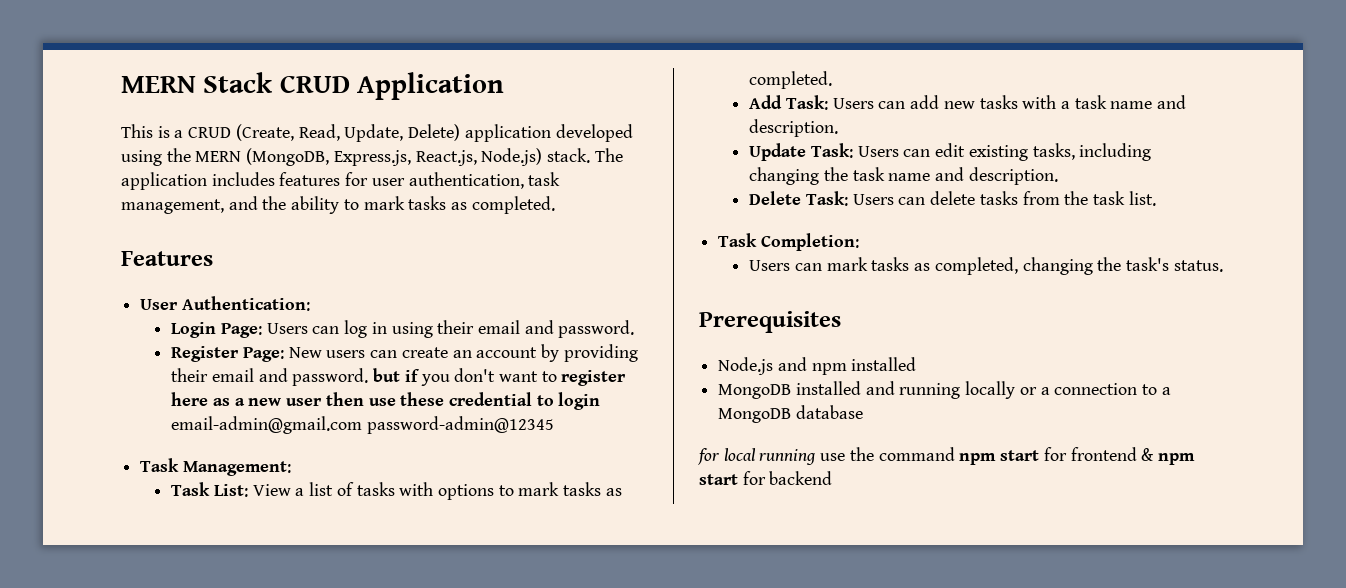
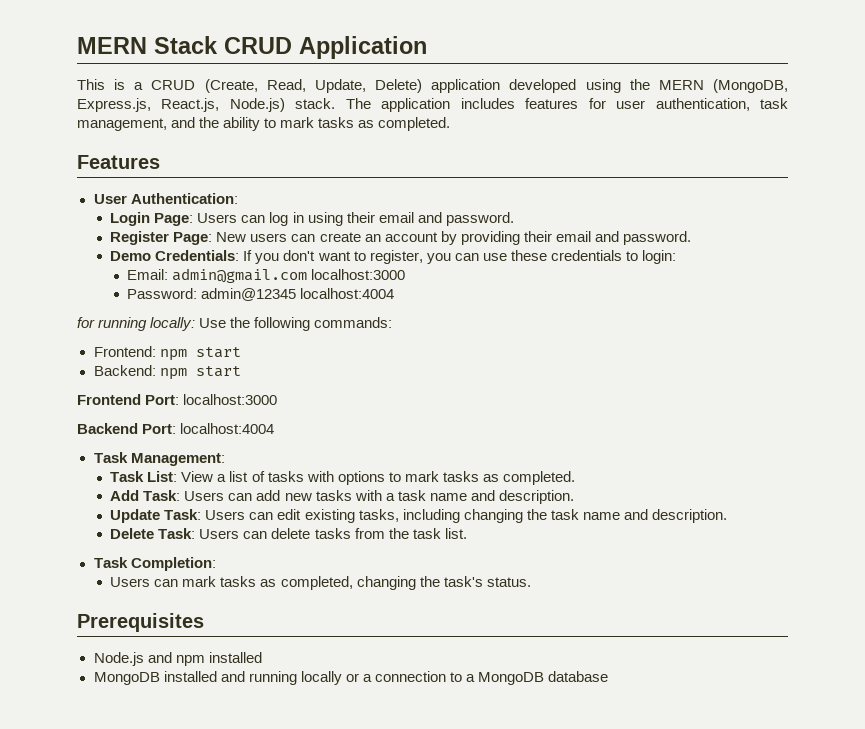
- Register Page: New users can create an account by providing their email and password. but if you don't want to register here as a new user then use these credential to login email-admin@gmail.com password-admin@12345
+ Register Page: New users can create an account by providing their email and password.
+ Demo Credentials: If you don't want to register, you can use these credentials to login:
+ Email: admin@gmail.com localhost:3000
+ Password: admin@12345 localhost:4004
+ for running locally: Use the following commands:
+ Frontend: npm start
+ Backend: npm start
+ Frontend Port: localhost:3000
+ Backend Port: localhost:4004
- for local running use the command npm start for frontend & npm start for backend

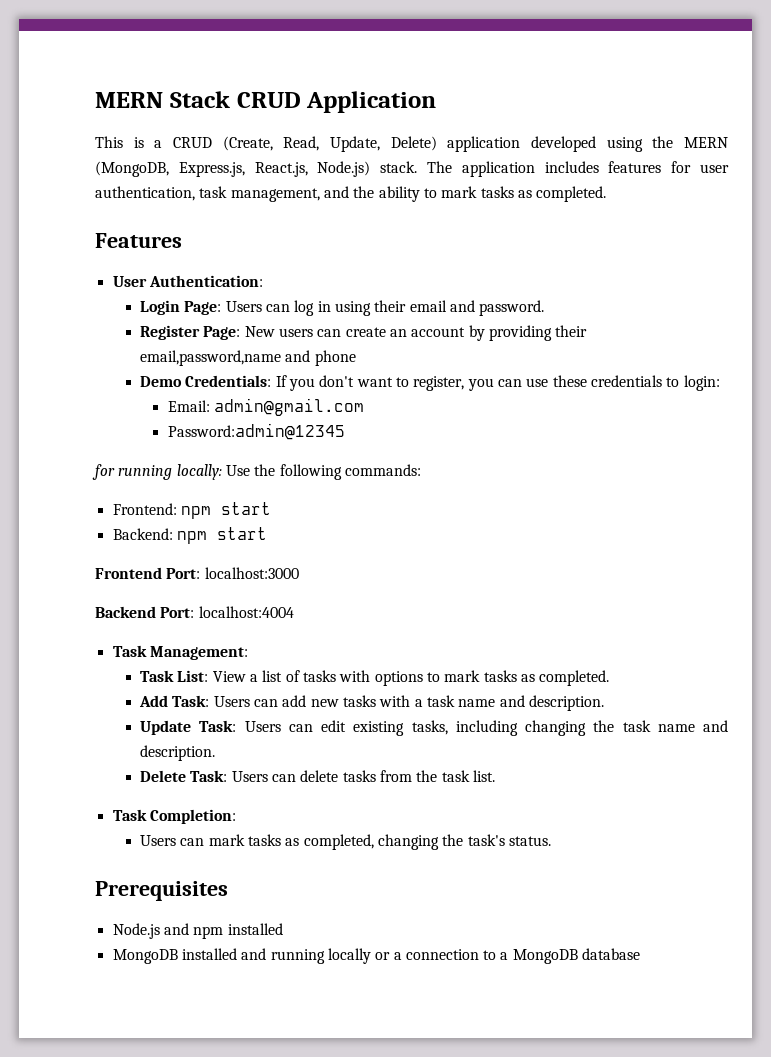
- Register Page: New users can create an account by providing their email and password.
+ Register Page: New users can create an account by providing their email,password,name and phone
- Email: admin@gmail.com localhost:3000
- Password: admin@12345 localhost:4004
+ Email: admin@gmail.com
+ Password:admin@12345

